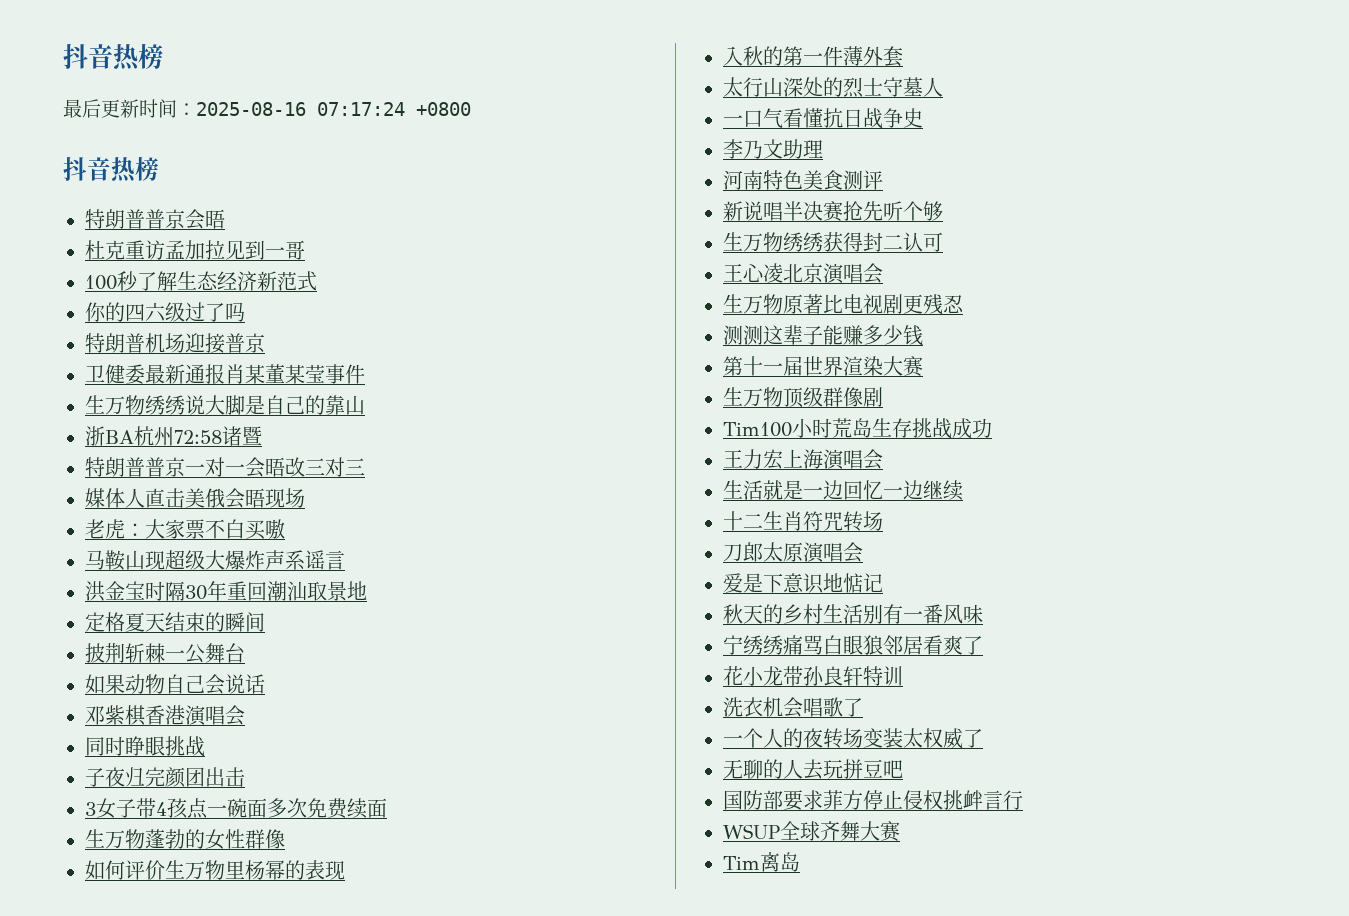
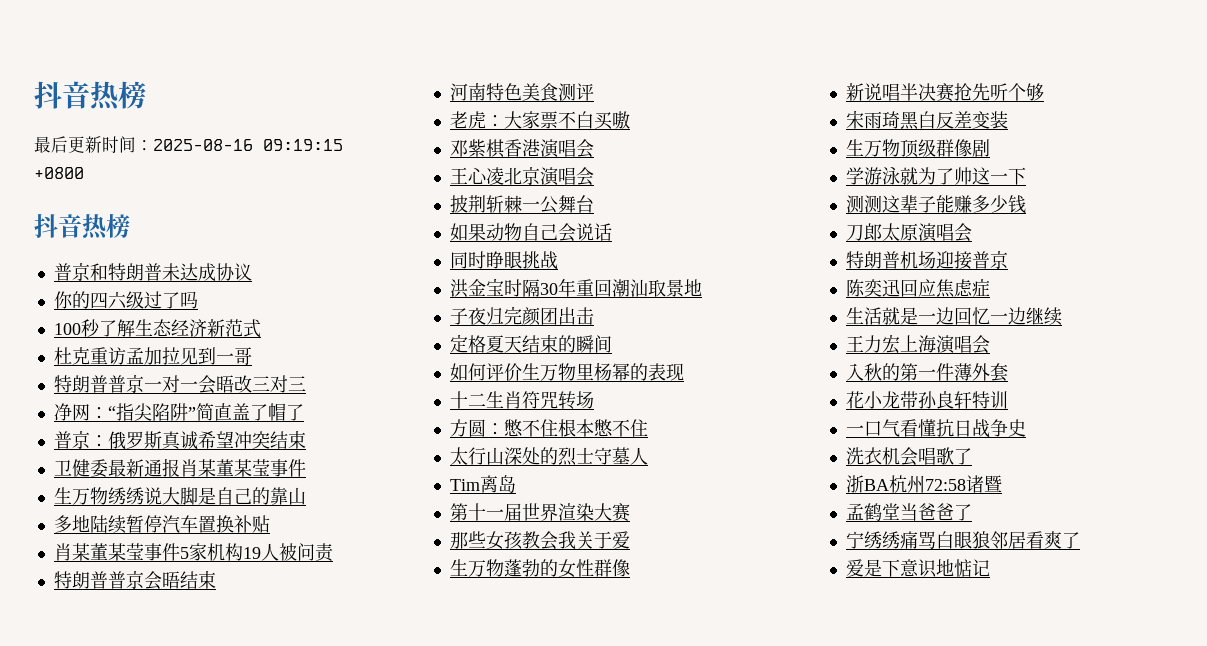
- 最后更新时间：2025-08-16 07:17:24 +0800
+ 最后更新时间：2025-08-16 09:19:15 +0800
- 特朗普普京会晤
+ 普京和特朗普未达成协议
+ 你的四六级过了吗
+ 100秒了解生态经济新范式
- 100秒了解生态经济新范式
- 你的四六级过了吗
- 特朗普机场迎接普京
+ 特朗普普京一对一会晤改三对三
+ 净网：“指尖陷阱”简直盖了帽了
+ 普京：俄罗斯真诚希望冲突结束
- 浙BA杭州72:58诸暨
- 特朗普普京一对一会晤改三对三
- 媒体人直击美俄会晤现场
+ 多地陆续暂停汽车置换补贴
+ 肖某董某莹事件5家机构19人被问责
+ 特朗普普京会晤结束
+ 河南特色美食测评
- 马鞍山现超级大爆炸声系谣言
- 洪金宝时隔30年重回潮汕取景地
- 定格夏天结束的瞬间
+ 邓紫棋香港演唱会
+ 王心凌北京演唱会
- 邓紫棋香港演唱会
+ 洪金宝时隔30年重回潮汕取景地
  子夜归完颜团出击
- 3女子带4孩点一碗面多次免费续面
- 生万物蓬勃的女性群像
+ 定格夏天结束的瞬间
- 入秋的第一件薄外套
+ 十二生肖符咒转场
+ 方圆：憋不住根本憋不住
- 一口气看懂抗日战争史
- 李乃文助理
- 河南特色美食测评
+ Tim离岛
+ 第十一届世界渲染大赛
+ 那些女孩教会我关于爱
+ 生万物蓬勃的女性群像
- 生万物绣绣获得封二认可
- 王心凌北京演唱会
- 生万物原著比电视剧更残忍
+ 宋雨琦黑白反差变装
+ 生万物顶级群像剧
+ 学游泳就为了帅这一下
- 第十一届世界渲染大赛
- 生万物顶级群像剧
- Tim100小时荒岛生存挑战成功
- 王力宏上海演唱会
+ 刀郎太原演唱会
+ 特朗普机场迎接普京
+ 陈奕迅回应焦虑症
- 十二生肖符咒转场
- 刀郎太原演唱会
- 爱是下意识地惦记
- 秋天的乡村生活别有一番风味
+ 王力宏上海演唱会
+ 入秋的第一件薄外套
+ 花小龙带孙良轩特训
+ 一口气看懂抗日战争史
+ 洗衣机会唱歌了
+ 浙BA杭州72:58诸暨
+ 孟鹤堂当爸爸了
- 花小龙带孙良轩特训
- 洗衣机会唱歌了
- 一个人的夜转场变装太权威了
- 无聊的人去玩拼豆吧
- 国防部要求菲方停止侵权挑衅言行
- WSUP全球齐舞大赛
- Tim离岛
+ 爱是下意识地惦记

